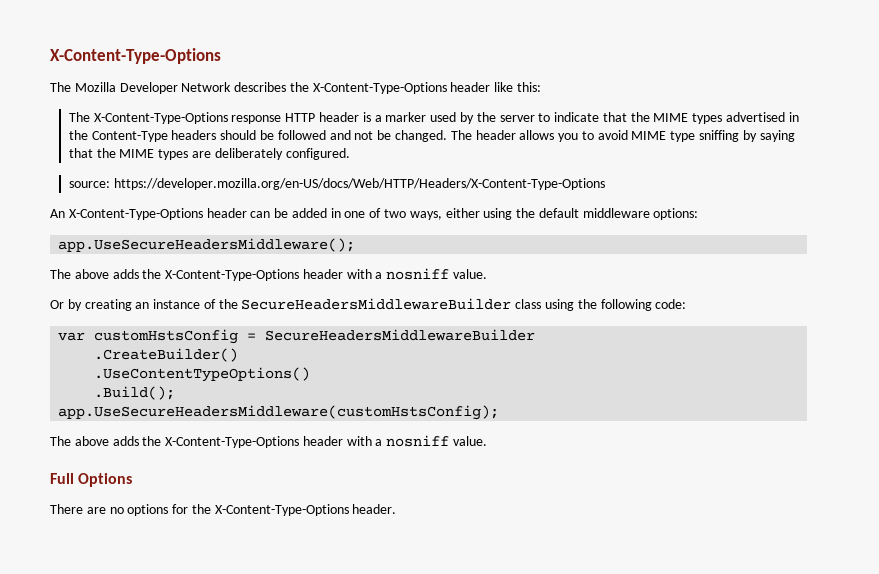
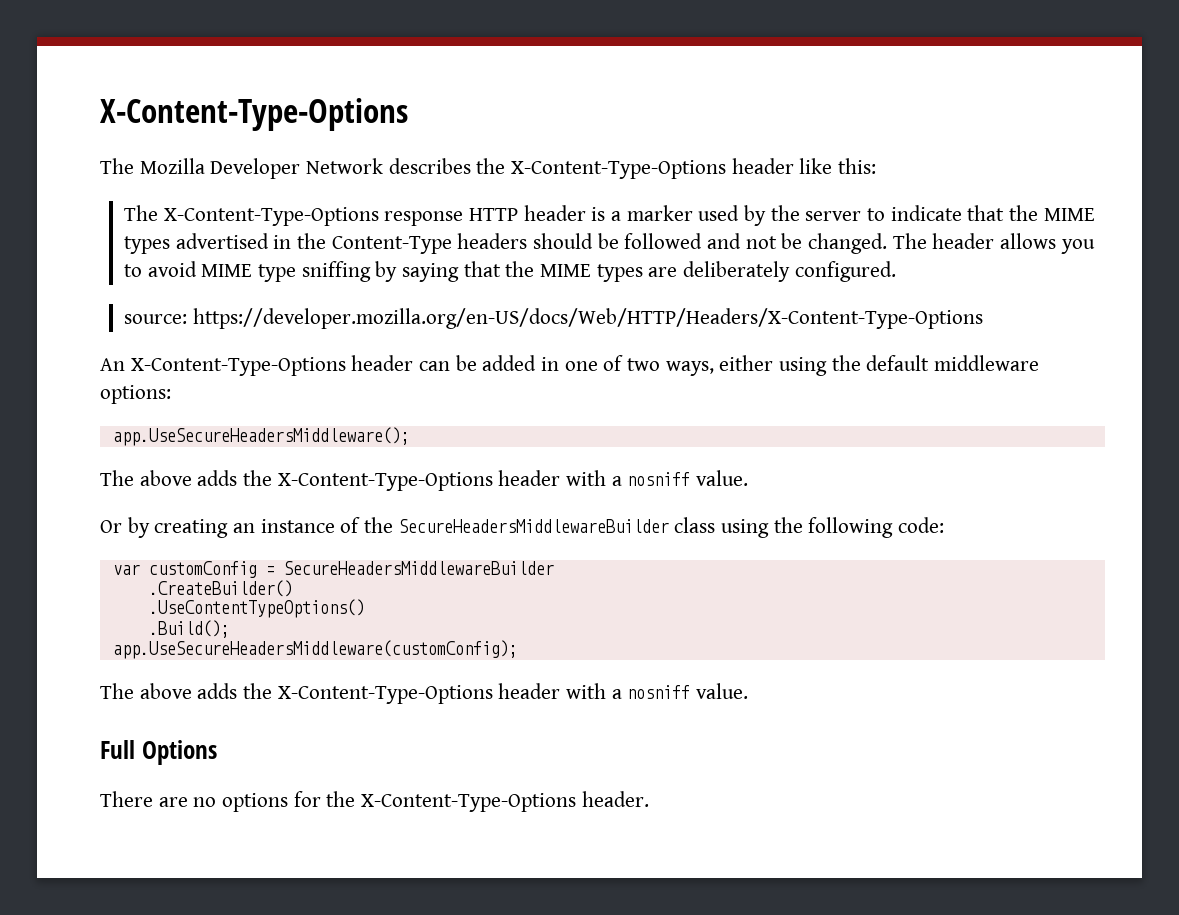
- var customHstsConfig = SecureHeadersMiddlewareBuilder
+ var customConfig = SecureHeadersMiddlewareBuilder
- app.UseSecureHeadersMiddleware(customHstsConfig);
+ app.UseSecureHeadersMiddleware(customConfig);

